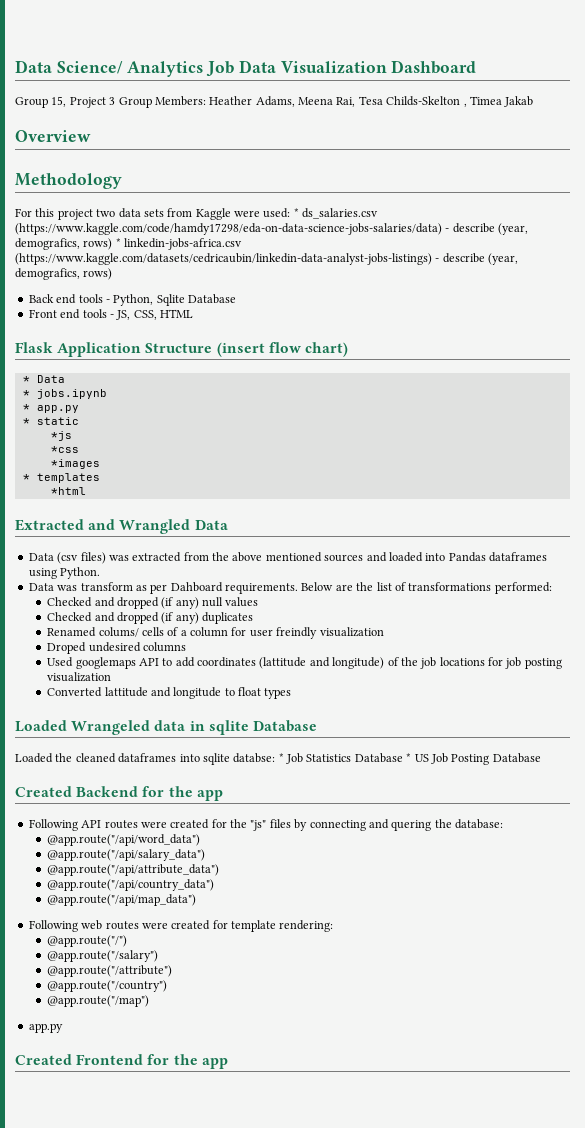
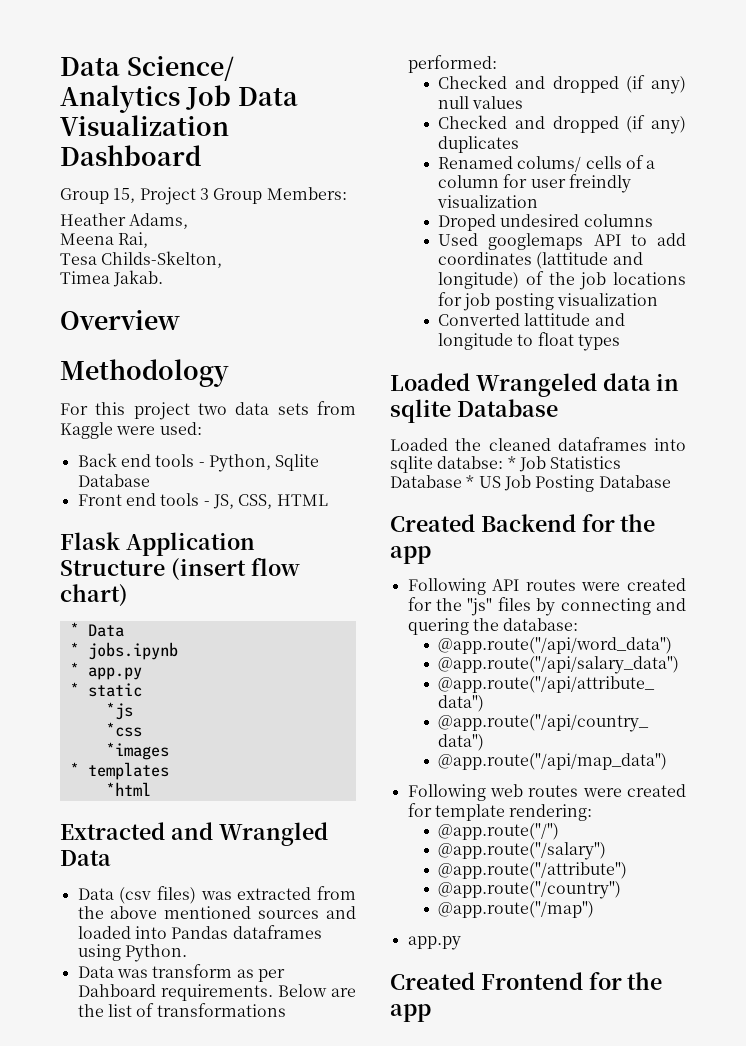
- Group 15, Project 3 Group Members: Heather Adams, Meena Rai, Tesa Childs-Skelton , Timea Jakab
+ Group 15, Project 3 Group Members:
+ Heather Adams,
+ Meena Rai,
+ Tesa Childs-Skelton,
+ Timea Jakab.
- For this project two data sets from Kaggle were used: * ds_salaries.csv (https://www.kaggle.com/code/hamdy17298/eda-on-data-science-jobs-salaries/data) - describe (year, demografics, rows) * linkedin-jobs-africa.csv (https://www.kaggle.com/datasets/cedricaubin/linkedin-data-analyst-jobs-listings) - describe (year, demografics, rows)
+ For this project two data sets from Kaggle were used:

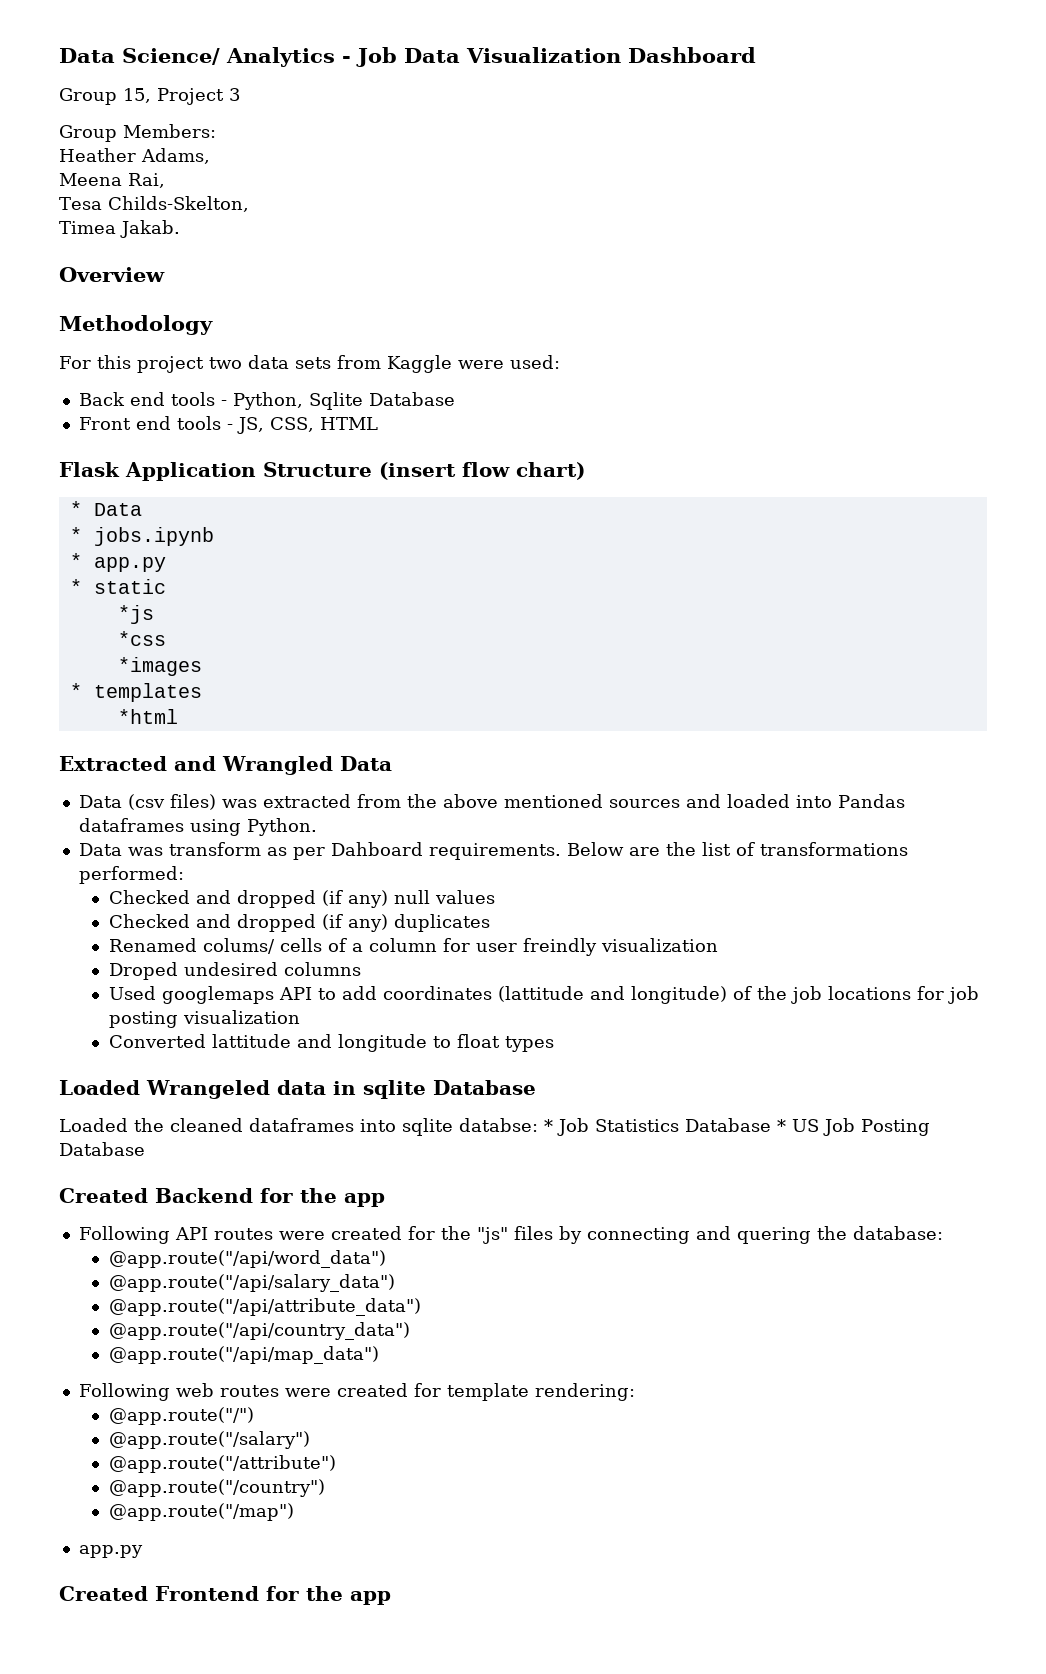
- Data Science/ Analytics Job Data Visualization Dashboard
+ Data Science/ Analytics - Job Data Visualization Dashboard
- Group 15, Project 3 Group Members:
+ Group 15, Project 3
+ Group Members:

